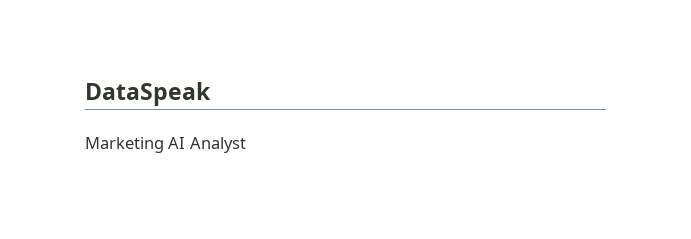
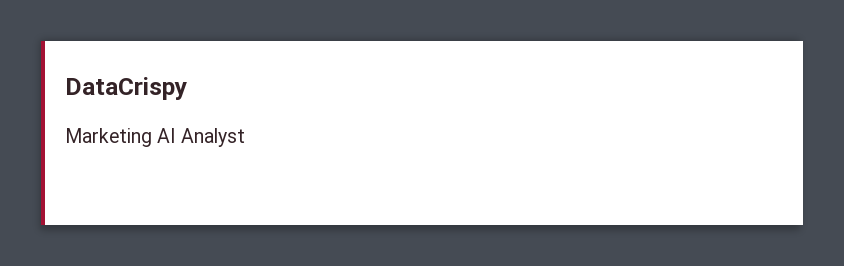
- DataSpeak
+ DataCrispy

